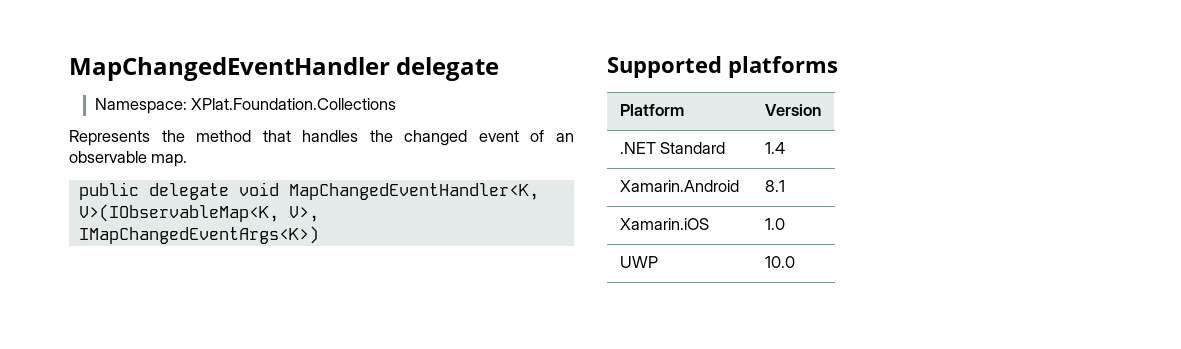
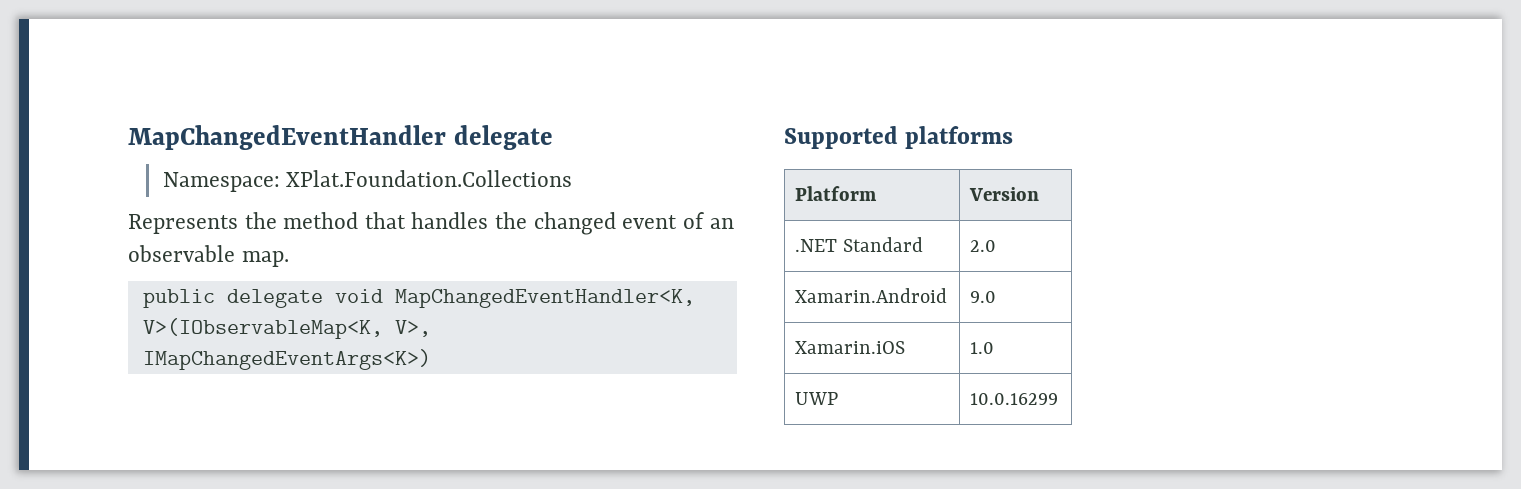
- .NET Standard | 1.4
+ .NET Standard | 2.0
- Xamarin.Android | 8.1
+ Xamarin.Android | 9.0
- UWP | 10.0
+ UWP | 10.0.16299

